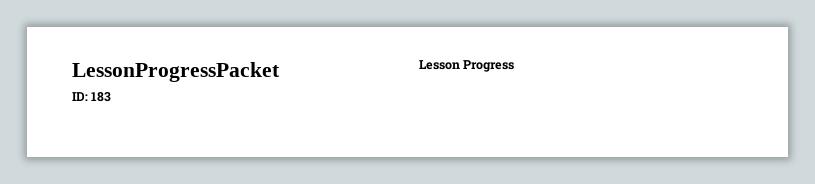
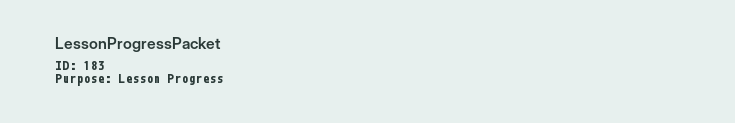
- Lesson Progress
+ Purpose: Lesson Progress

